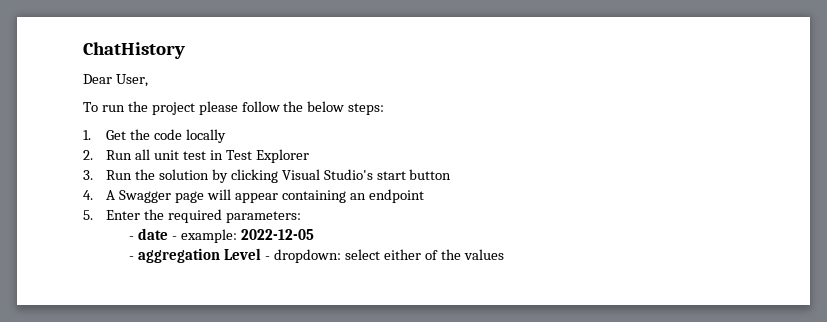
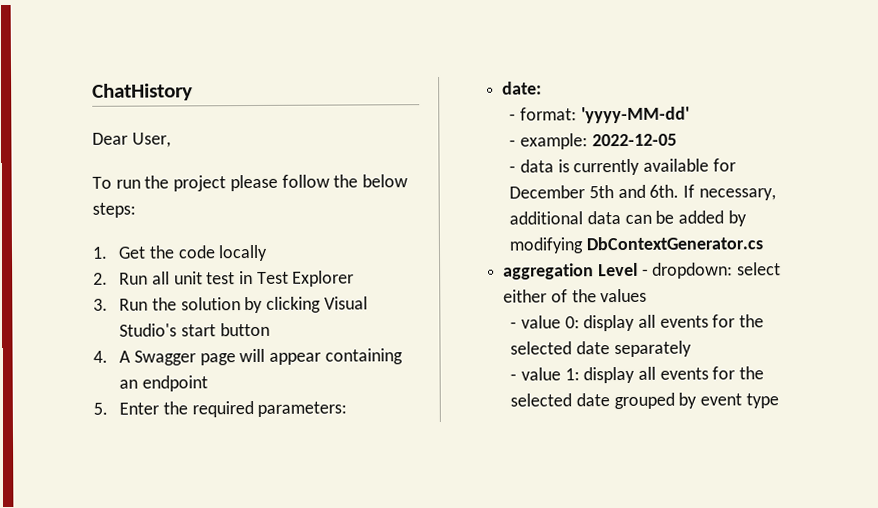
- - date - example: 2022-12-05
+ date:
+ - format: 'yyyy-MM-dd'
+ - example: 2022-12-05
- - aggregation Level - dropdown: select either of the values
+ - data is currently available for December 5th and 6th. If necessary, additional data can be added by modifying DbContextGenerator.cs
+ aggregation Level - dropdown: select either of the values
+ - value 0: display all events for the selected date separately
+ - value 1: display all events for the selected date grouped by event type

